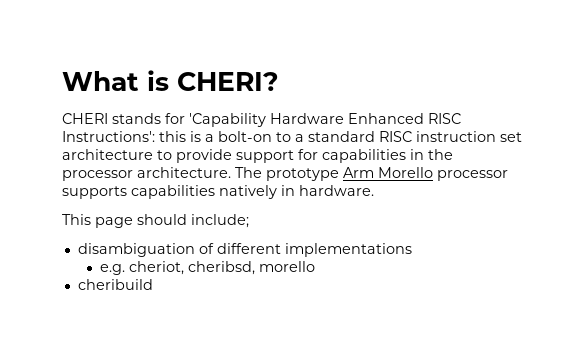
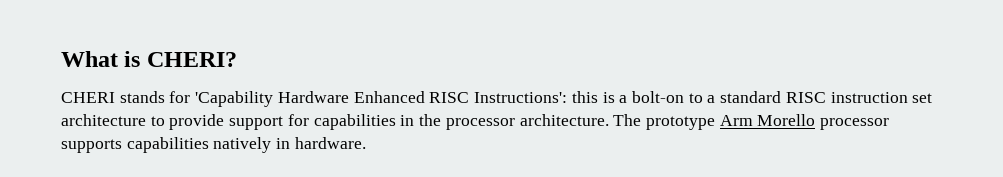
- This page should include;
- disambiguation of different implementations
- e.g. cheriot, cheribsd, morello
- cheribuild

